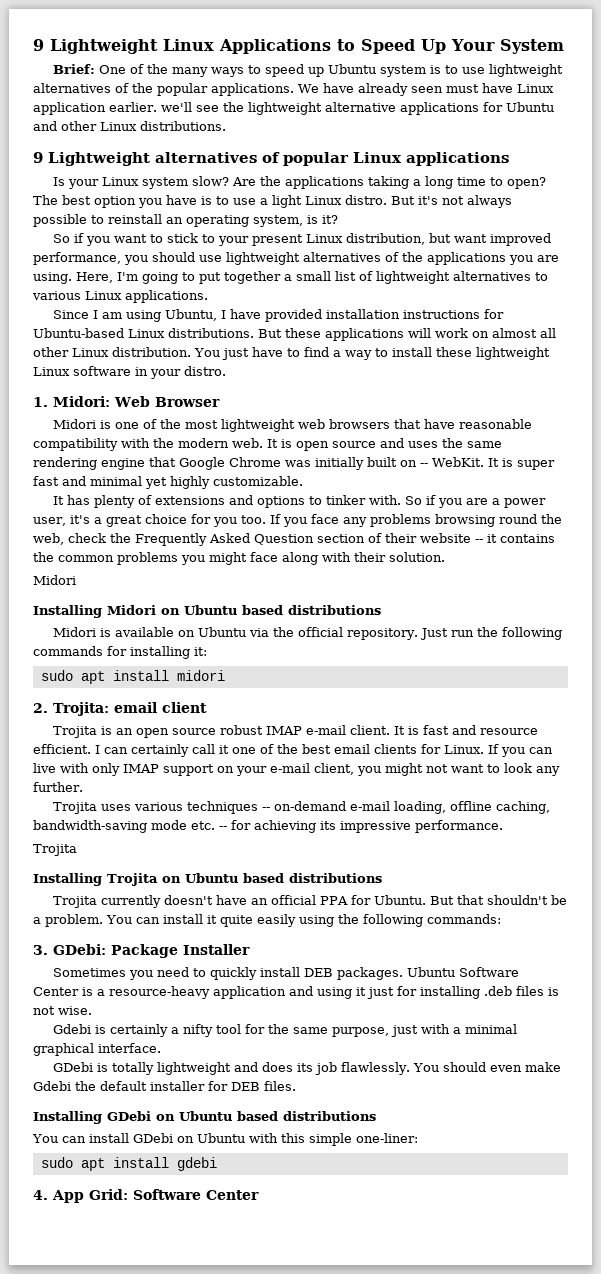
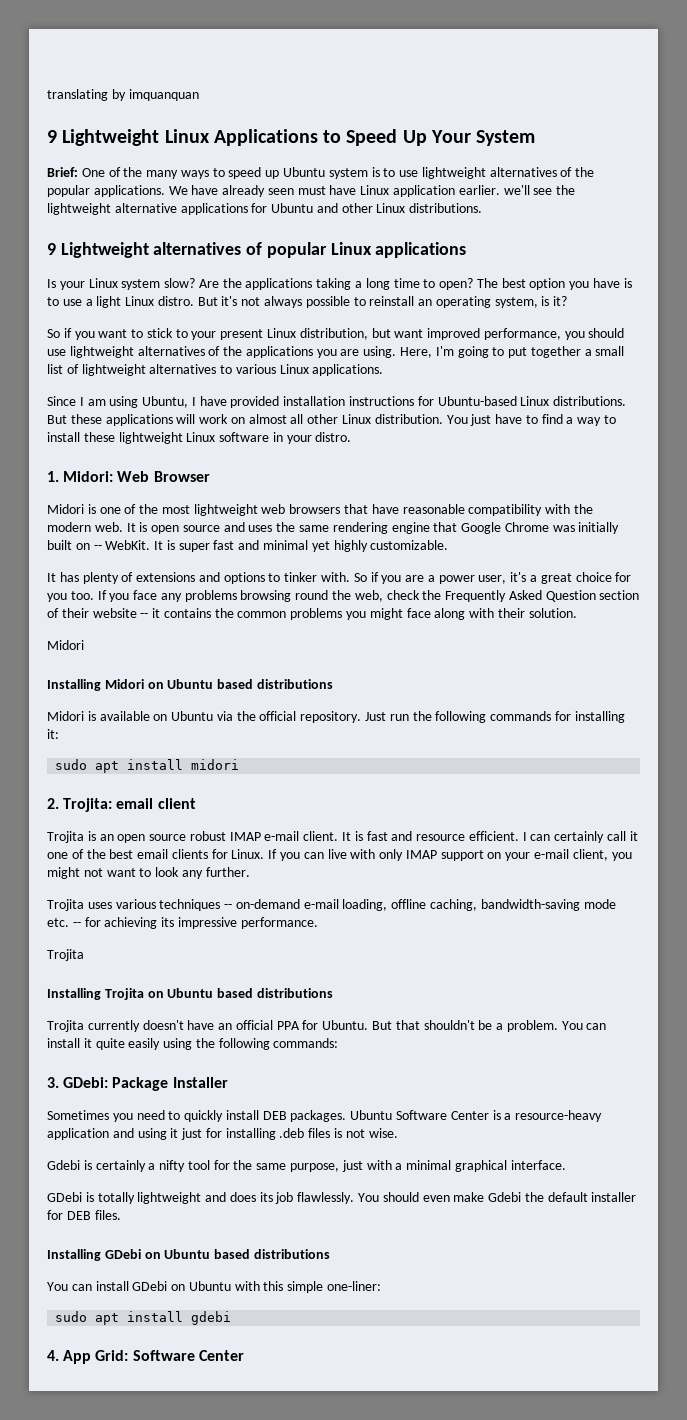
+ translating by imquanquan

